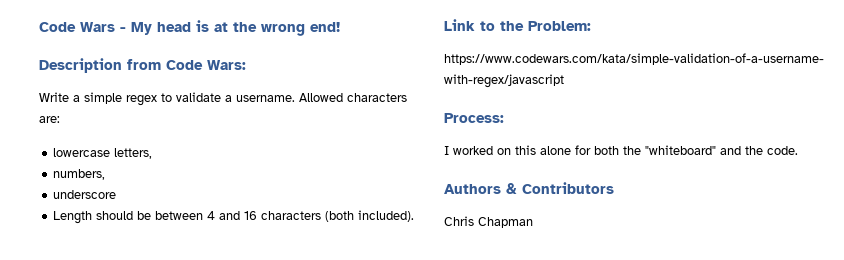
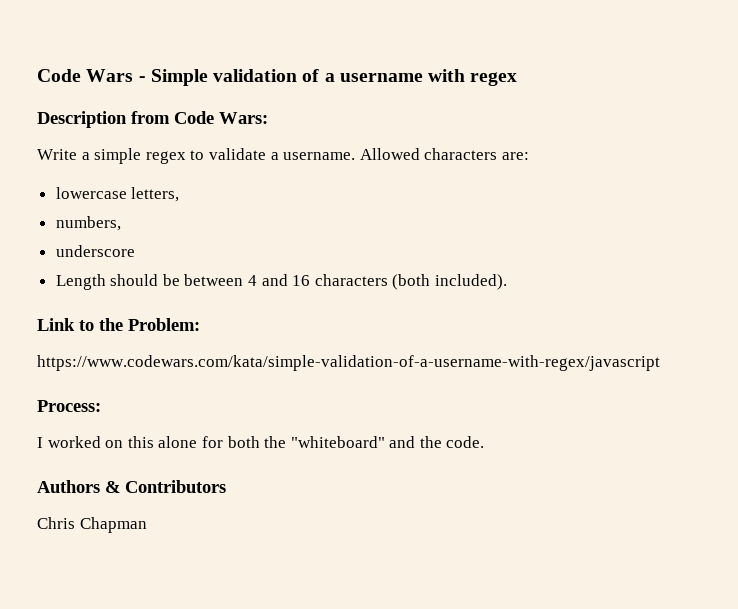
- Code Wars - My head is at the wrong end!
+ Code Wars - Simple validation of a username with regex

